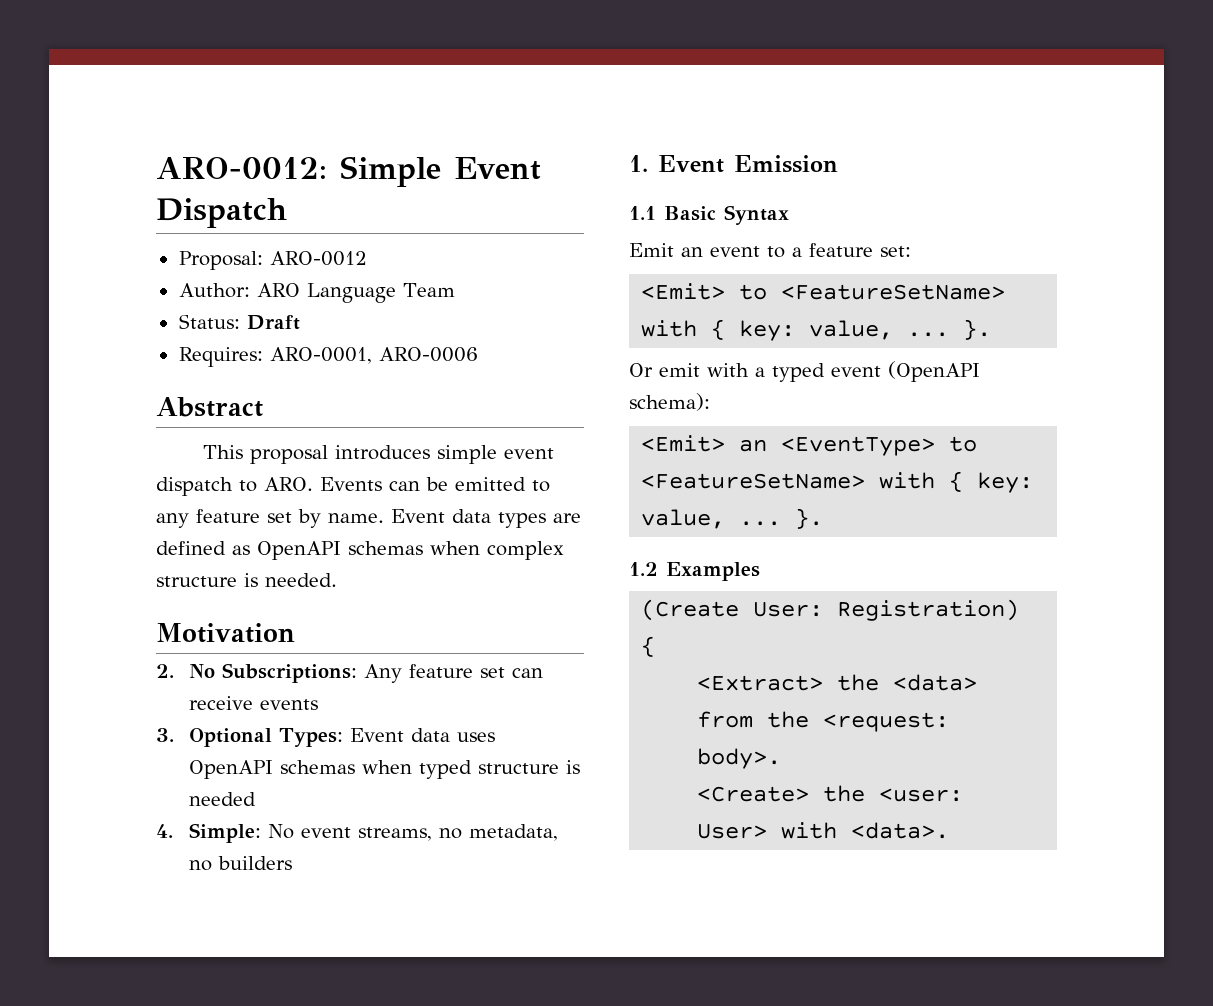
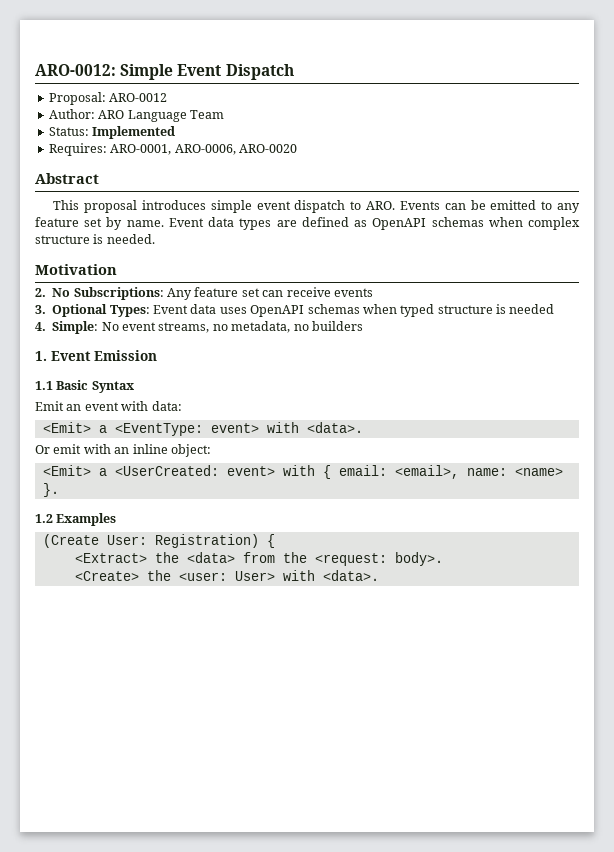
- Status: Draft
+ Status: Implemented
- Requires: ARO-0001, ARO-0006
+ Requires: ARO-0001, ARO-0006, ARO-0020
- Emit an event to a feature set:
- <Emit> to <FeatureSetName> with { key: value, ... }.
- Or emit with a typed event (OpenAPI schema):
- <Emit> an <EventType> to <FeatureSetName> with { key: value, ... }.
+ Emit an event with data:
+ <Emit> a <EventType: event> with <data>.
+ Or emit with an inline object:
+ <Emit> a <UserCreated: event> with { email: <email>, name: <name> }.

